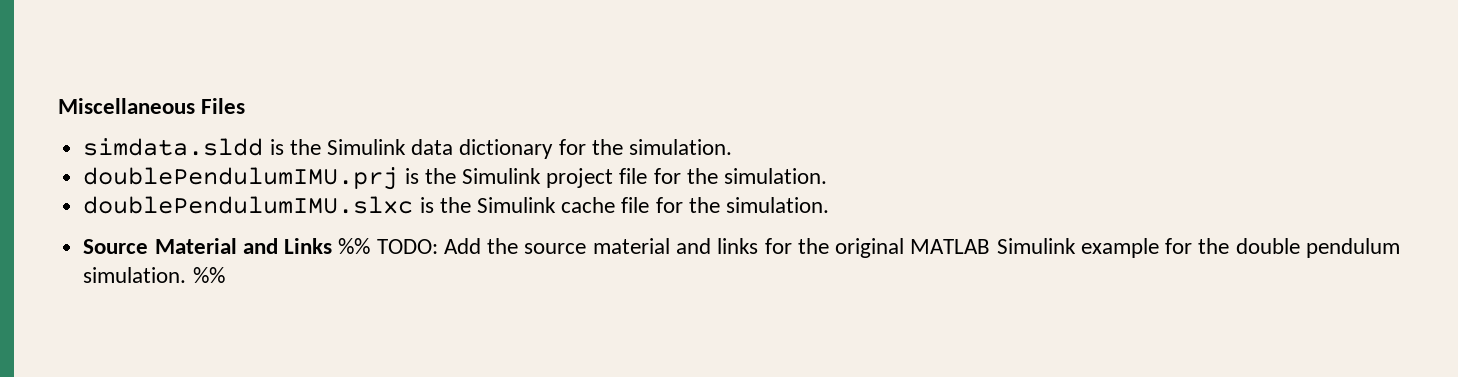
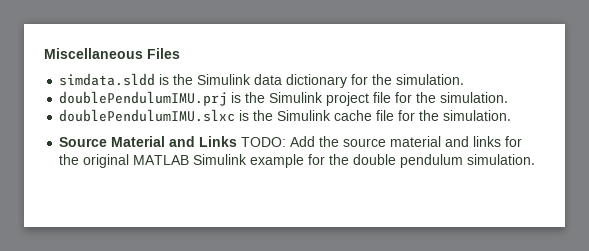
- Source Material and Links %% TODO: Add the source material and links for the original MATLAB Simulink example for the double pendulum simulation. %%
+ Source Material and Links TODO: Add the source material and links for the original MATLAB Simulink example for the double pendulum simulation.

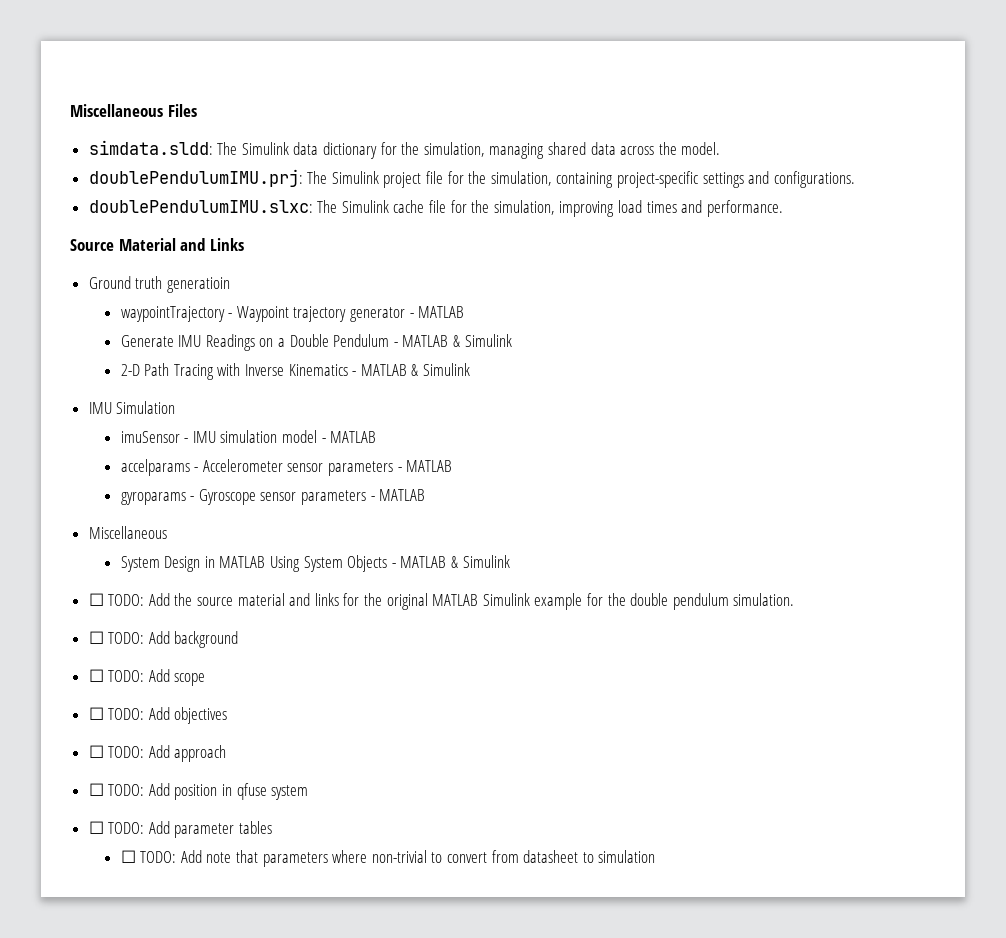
- simdata.sldd is the Simulink data dictionary for the simulation.
- doublePendulumIMU.prj is the Simulink project file for the simulation.
- doublePendulumIMU.slxc is the Simulink cache file for the simulation.
- Source Material and Links TODO: Add the source material and links for the original MATLAB Simulink example for the double pendulum simulation.
+ simdata.sldd: The Simulink data dictionary for the simulation, managing shared data across the model.
+ doublePendulumIMU.prj: The Simulink project file for the simulation, containing project-specific settings and configurations.
+ doublePendulumIMU.slxc: The Simulink cache file for the simulation, improving load times and performance.
+ Source Material and Links
+ Ground truth generatioin
+ waypointTrajectory - Waypoint trajectory generator - MATLAB
+ Generate IMU Readings on a Double Pendulum - MATLAB & Simulink
+ 2-D Path Tracing with Inverse Kinematics - MATLAB & Simulink
+ IMU Simulation
+ imuSensor - IMU simulation model - MATLAB
+ accelparams - Accelerometer sensor parameters - MATLAB
+ gyroparams - Gyroscope sensor parameters - MATLAB
+ Miscellaneous
+ System Design in MATLAB Using System Objects - MATLAB & Simulink
+ ☐ TODO: Add the source material and links for the original MATLAB Simulink example for the double pendulum simulation.
+ ☐ TODO: Add background
+ ☐ TODO: Add scope
+ ☐ TODO: Add objectives
+ ☐ TODO: Add approach
+ ☐ TODO: Add position in qfuse system
+ ☐ TODO: Add parameter tables
+ ☐ TODO: Add note that parameters where non-trivial to convert from datasheet to simulation

